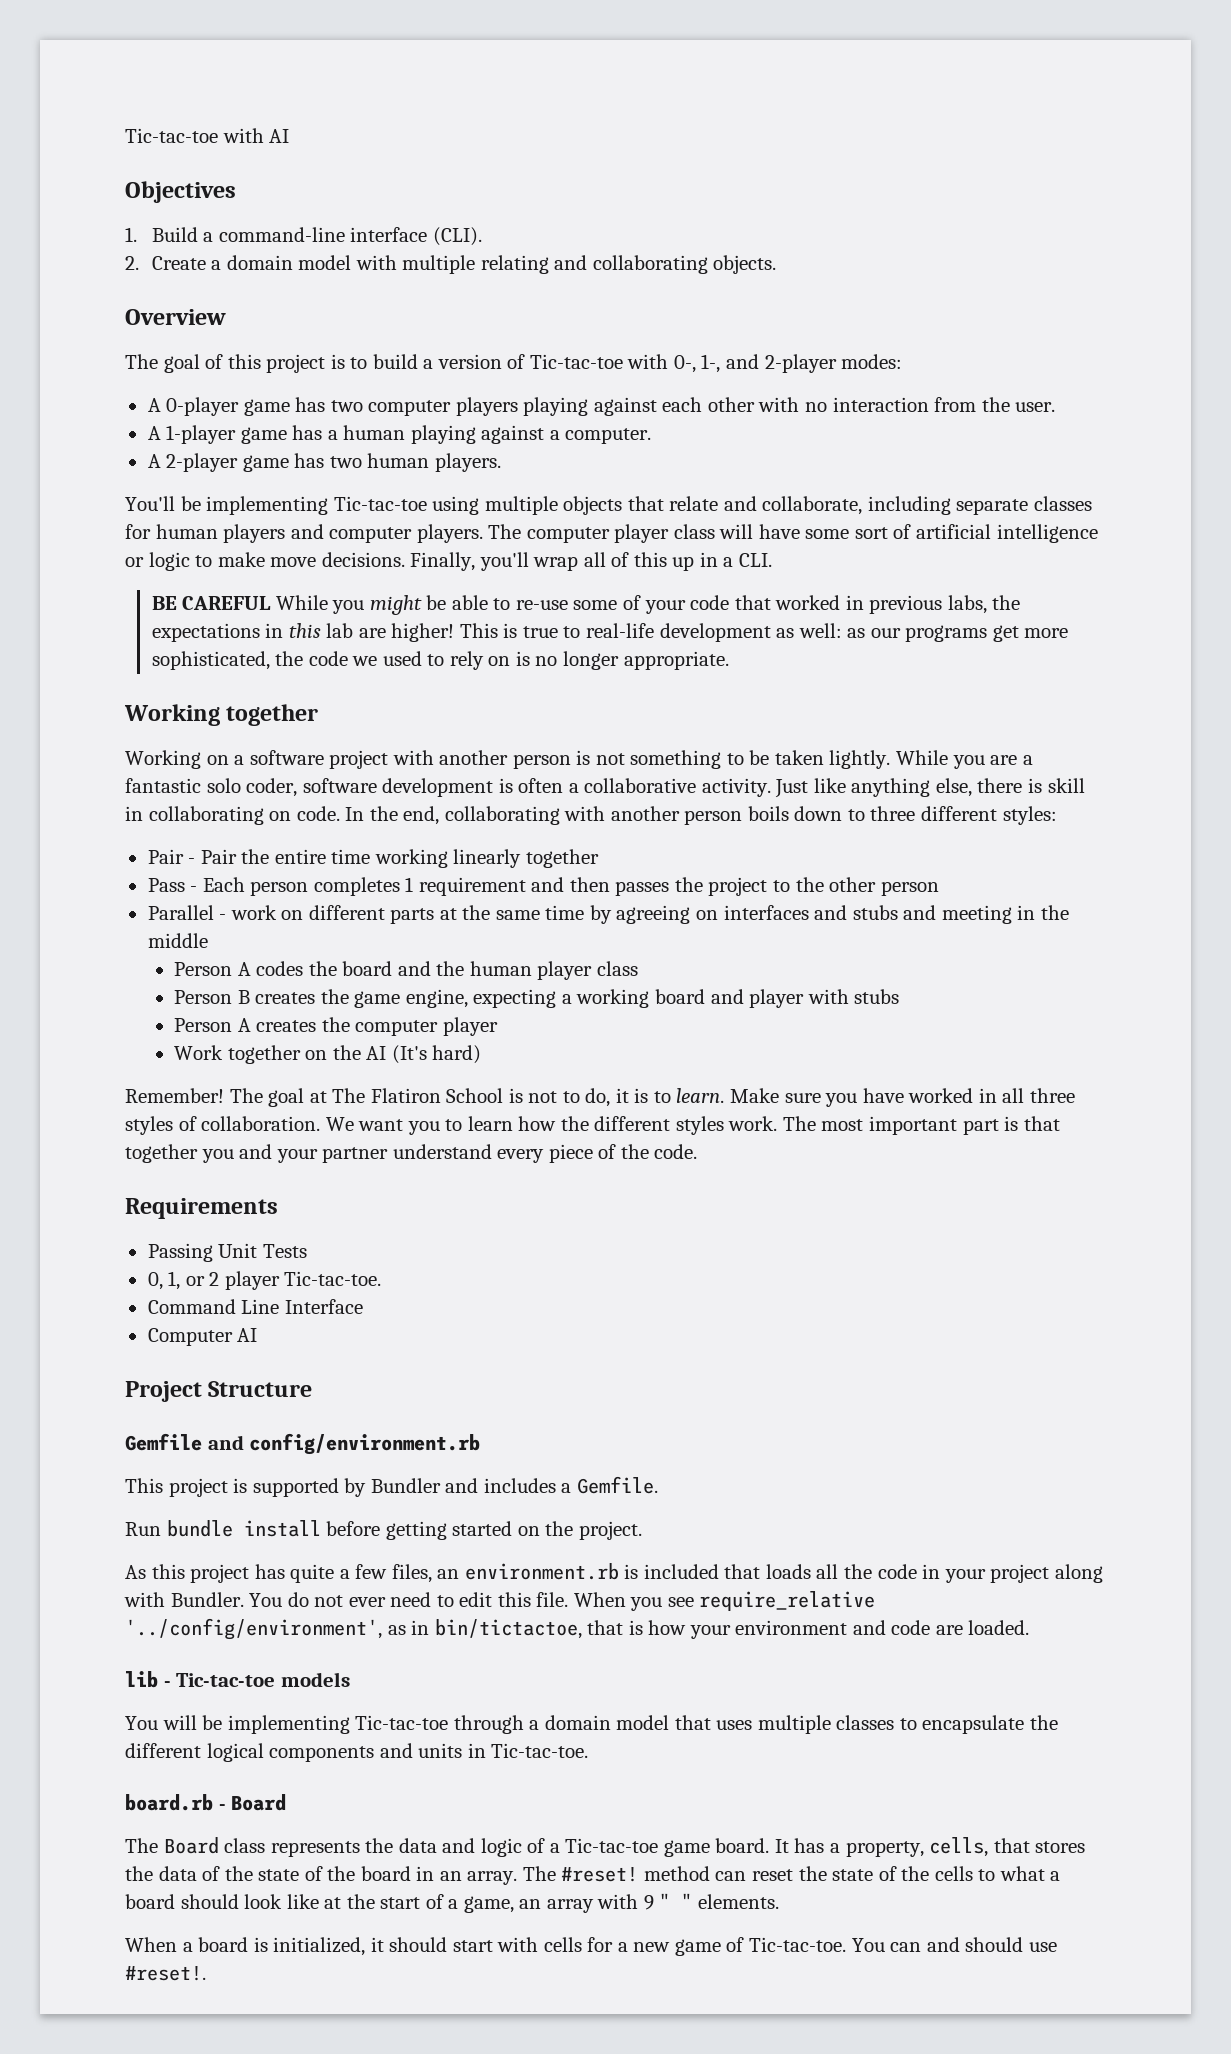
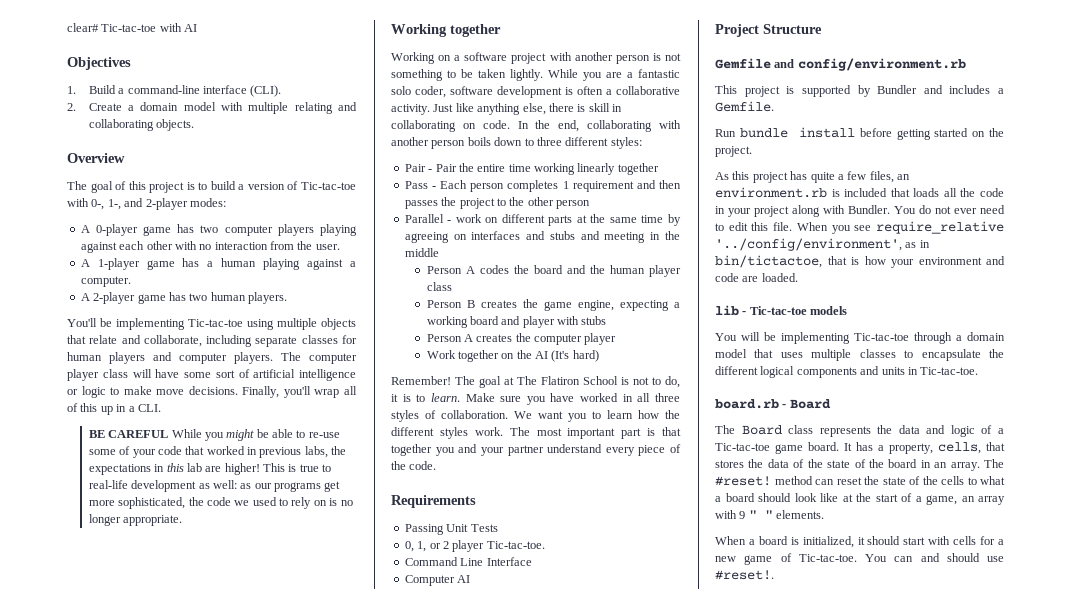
- Tic-tac-toe with AI
+ clear# Tic-tac-toe with AI

